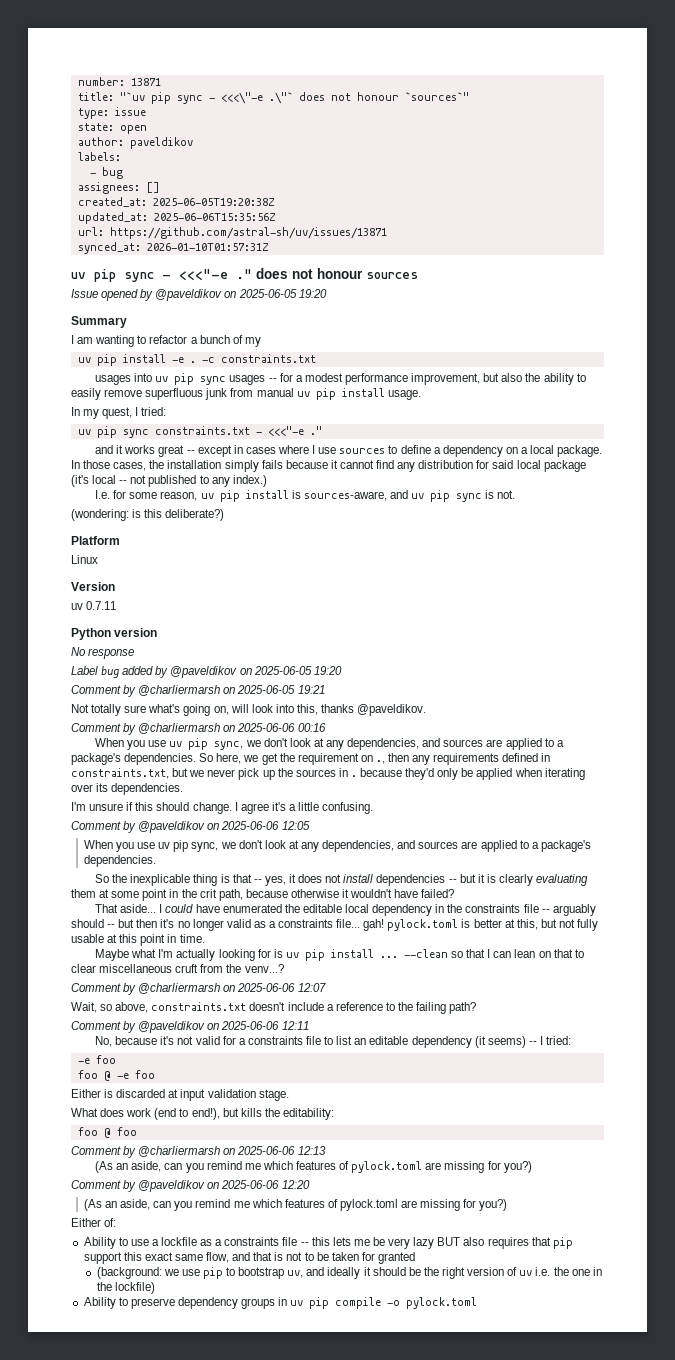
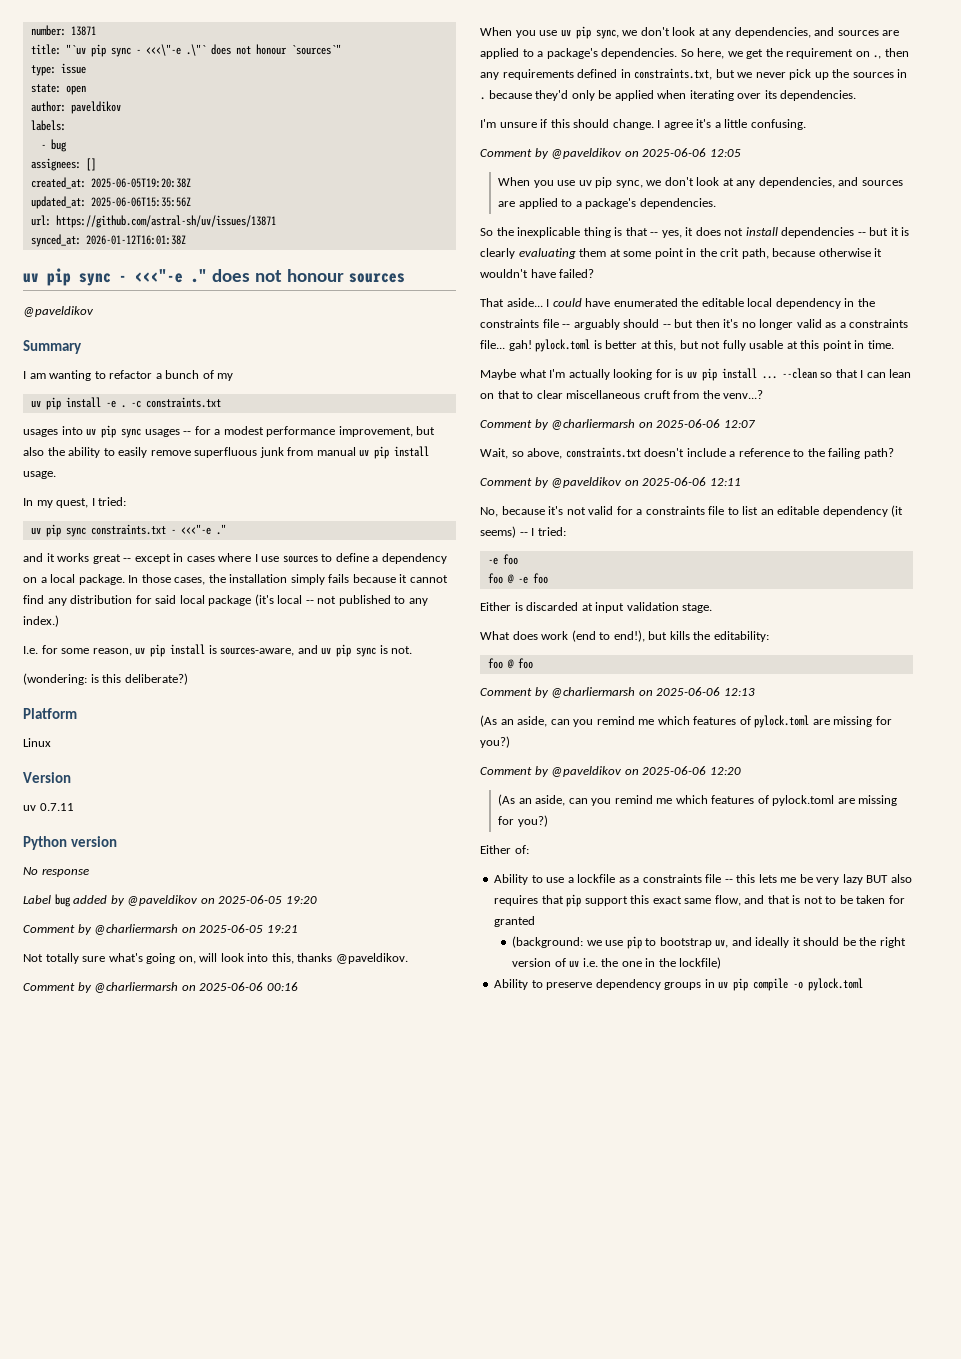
- synced_at: 2026-01-10T01:57:31Z
+ synced_at: 2026-01-12T16:01:38Z
  uv pip sync - <<<"-e ." does not honour sources
- Issue opened by @paveldikov on 2025-06-05 19:20
+ @paveldikov

